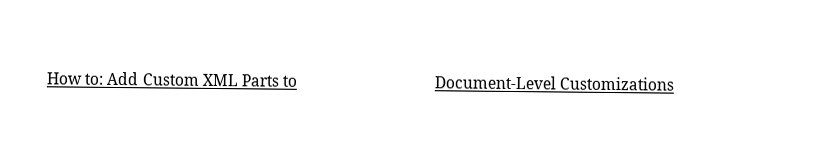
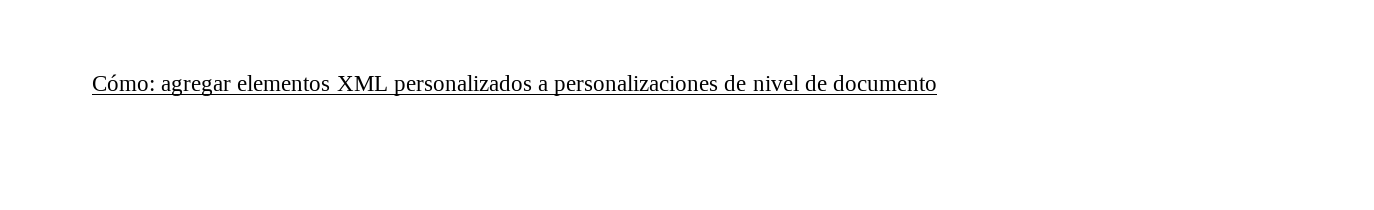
- How to: Add Custom XML Parts to Document-Level Customizations
+ Cómo: agregar elementos XML personalizados a personalizaciones de nivel de documento

